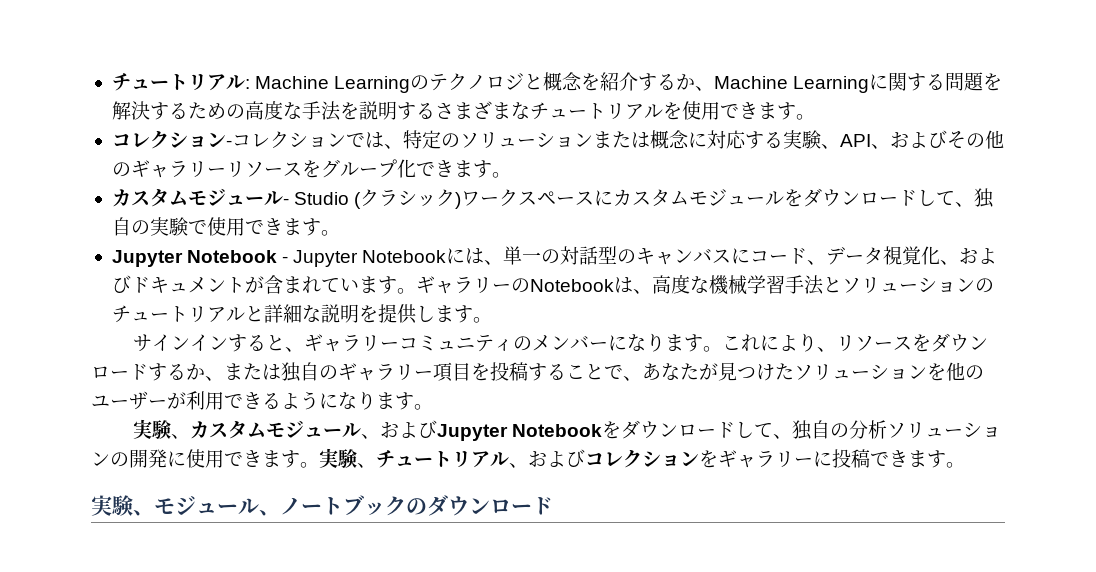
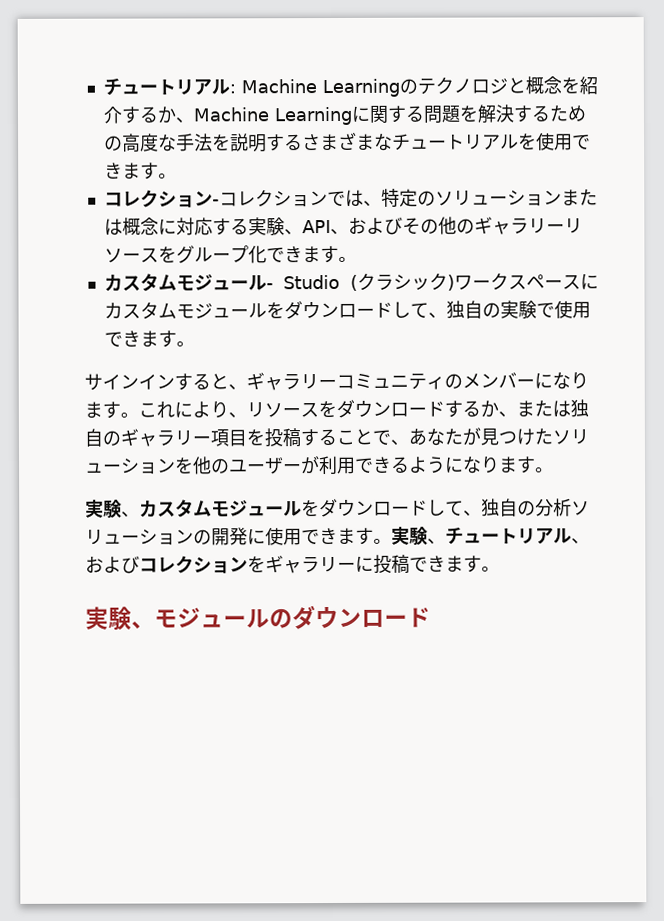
- Jupyter Notebook - Jupyter Notebookには、単一の対話型のキャンバスにコード、データ視覚化、およびドキュメントが含まれています。ギャラリーのNotebookは、高度な機械学習手法とソリューションのチュートリアルと詳細な説明を提供します。
- 実験、カスタムモジュール、およびJupyter Notebookをダウンロードして、独自の分析ソリューションの開発に使用できます。
+ 実験、カスタムモジュールをダウンロードして、独自の分析ソリューションの開発に使用できます。
- 実験、モジュール、ノートブックのダウンロード
+ 実験、モジュールのダウンロード

